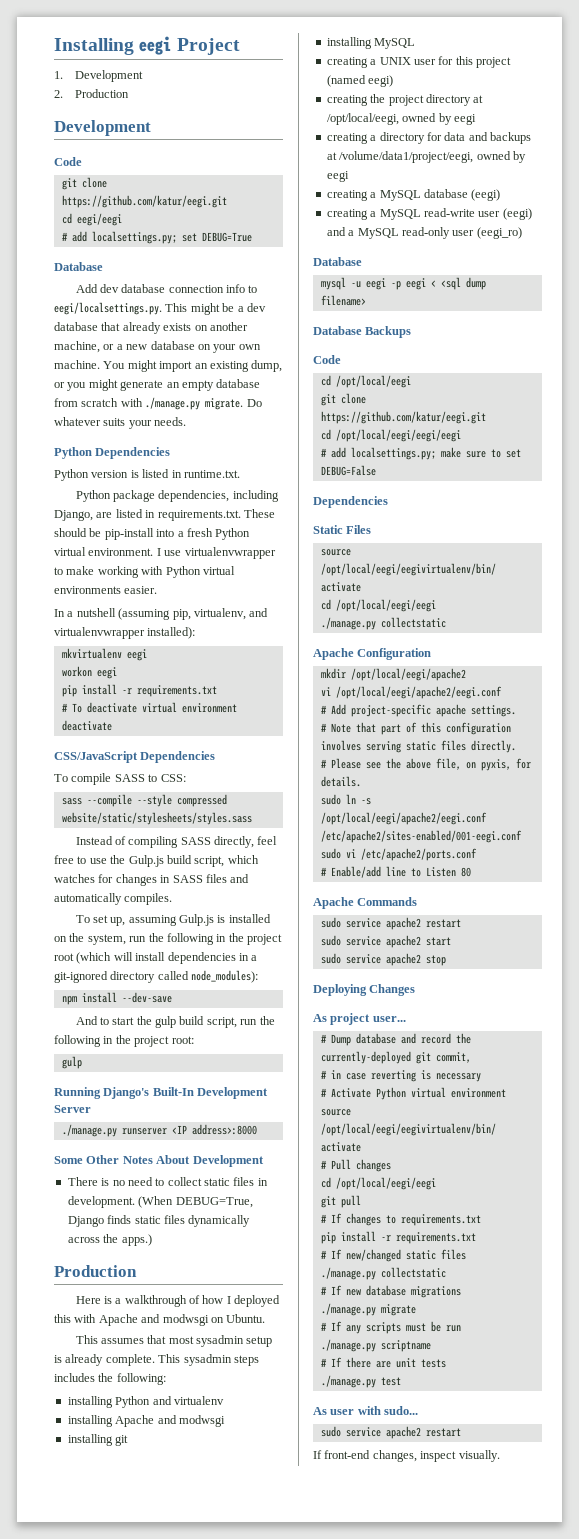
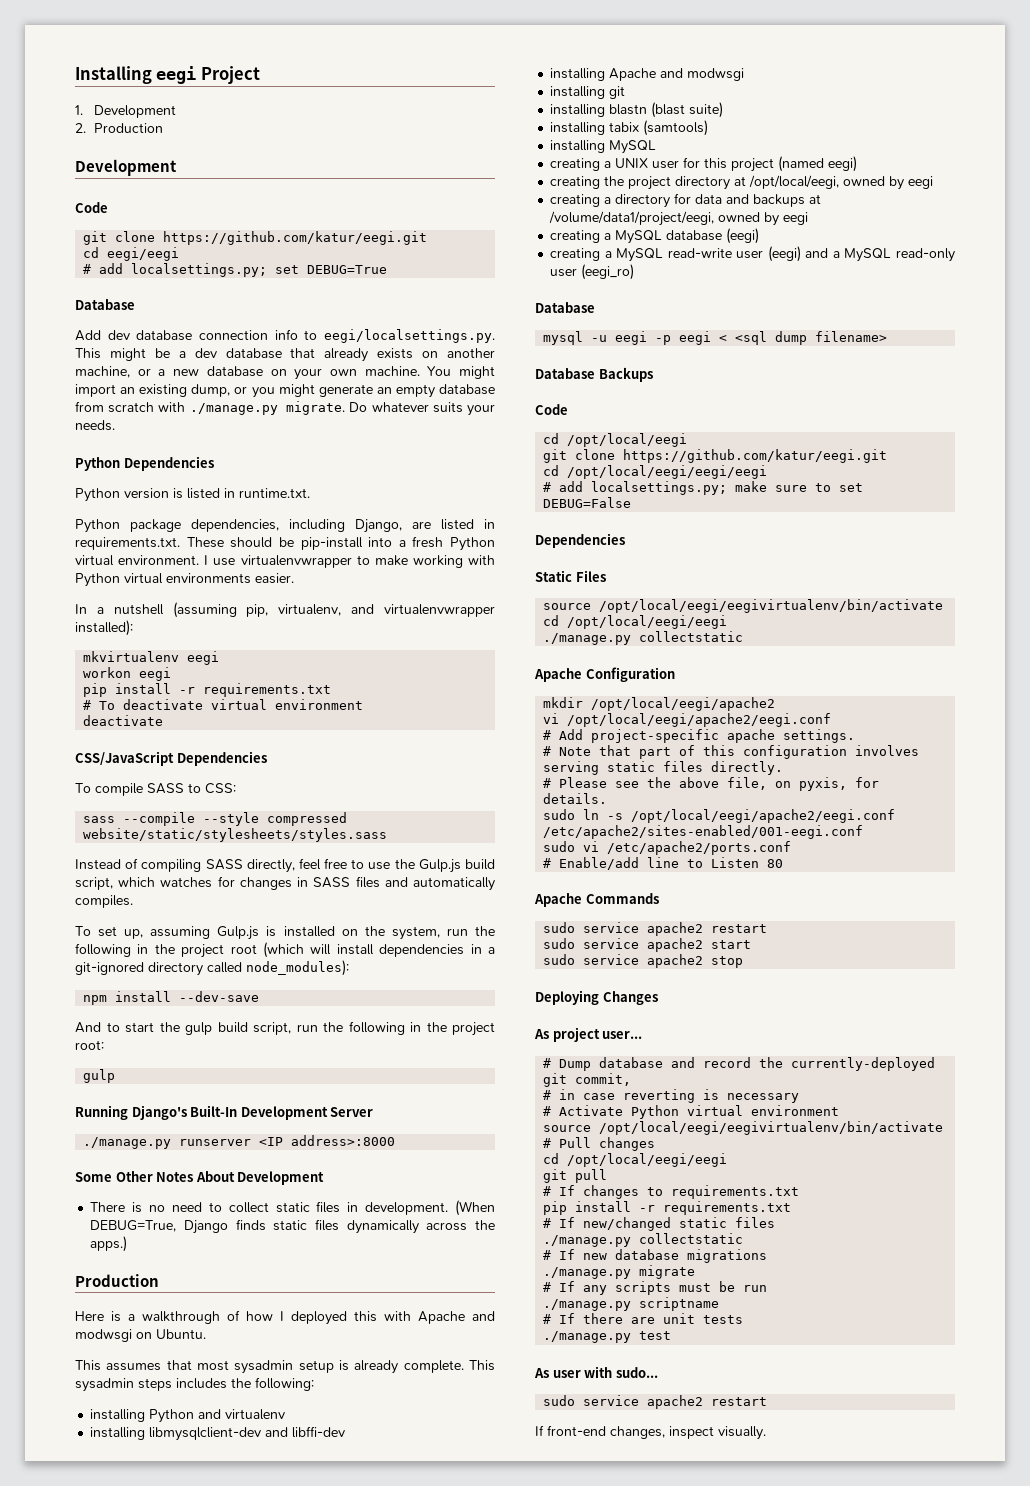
+ installing libmysqlclient-dev and libffi-dev
+ installing blastn (blast suite)
+ installing tabix (samtools)

